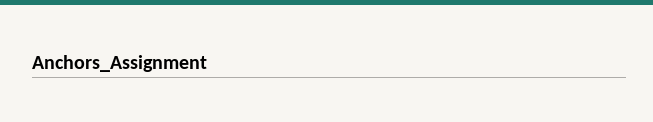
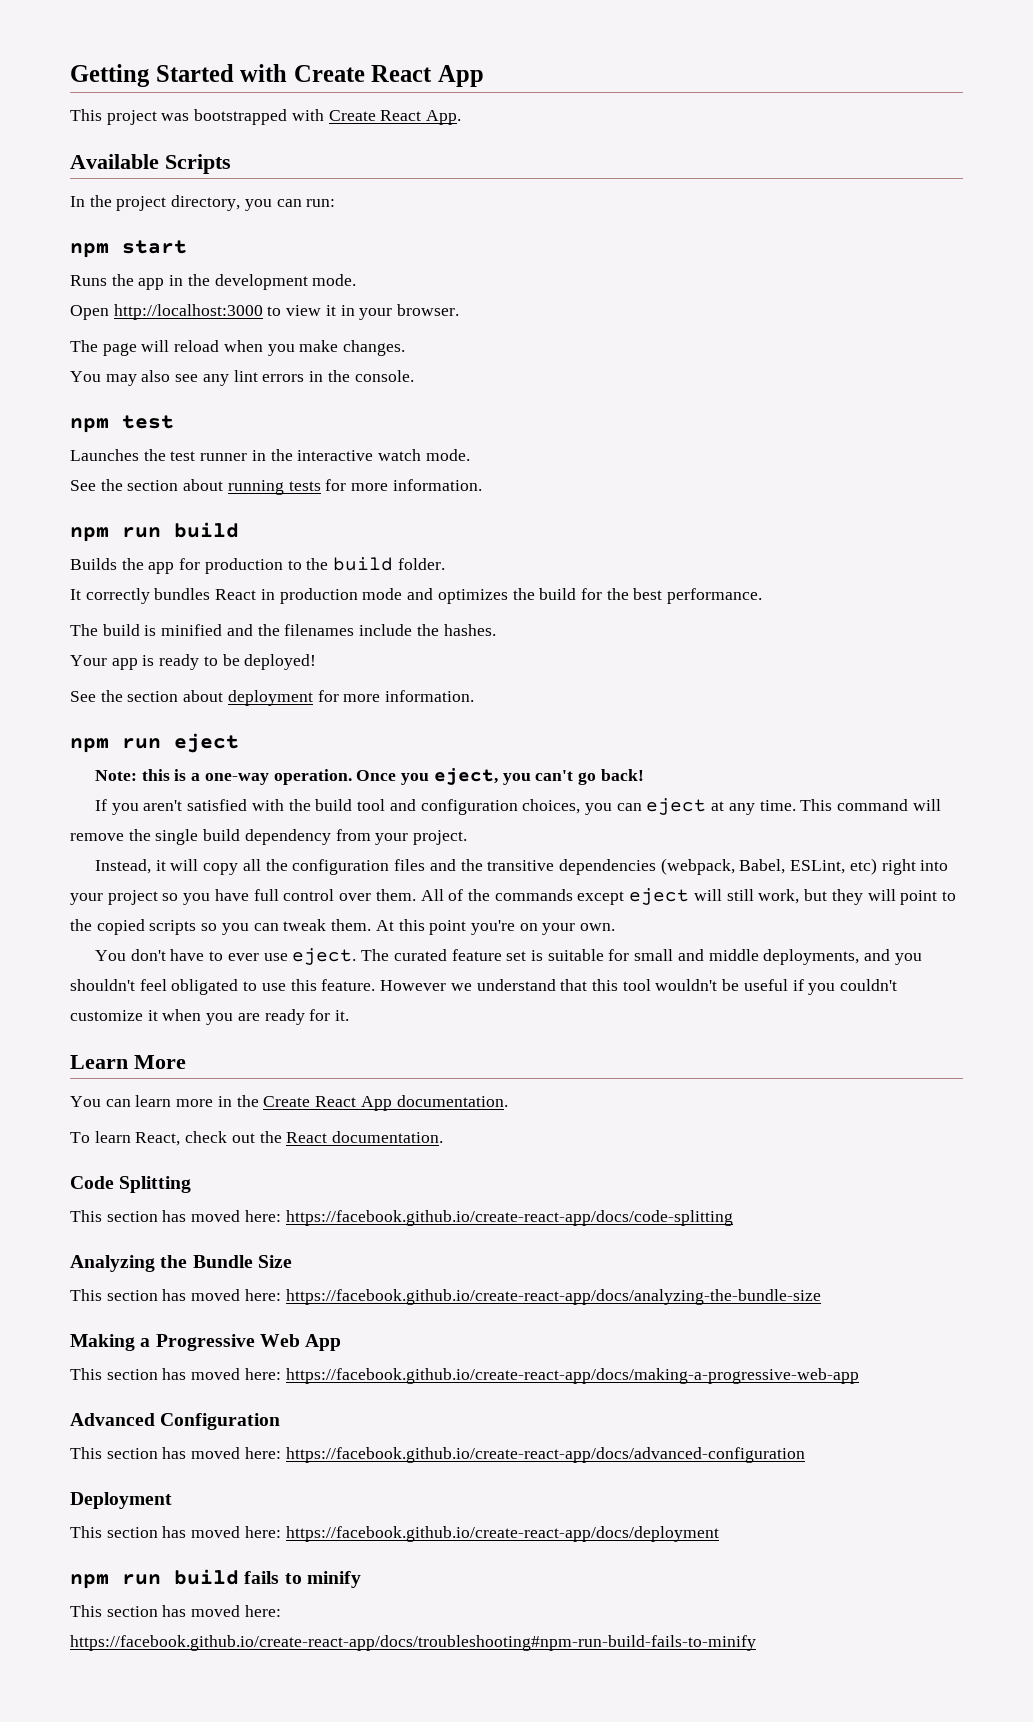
- Anchors_Assignment
+ Getting Started with Create React App
+ This project was bootstrapped with Create React App.
+ Available Scripts
+ In the project directory, you can run:
+ npm start
+ Runs the app in the development mode.
+ Open http://localhost:3000 to view it in your browser.
+ The page will reload when you make changes.
+ You may also see any lint errors in the console.
+ npm test
+ Launches the test runner in the interactive watch mode.
+ See the section about running tests for more information.
+ npm run build
+ Builds the app for production to the build folder.
+ It correctly bundles React in production mode and optimizes the build for the best performance.
+ The build is minified and the filenames include the hashes.
+ Your app is ready to be deployed!
+ See the section about deployment for more information.
+ npm run eject
+ Note: this is a one-way operation. Once you eject, you can't go back!
+ If you aren't satisfied with the build tool and configuration choices, you can eject at any time. This command will remove the single build dependency from your project.
+ Instead, it will copy all the configuration files and the transitive dependencies (webpack, Babel, ESLint, etc) right into your project so you have full control over them. All of the commands except eject will still work, but they will point to the copied scripts so you can tweak them. At this point you're on your own.
+ You don't have to ever use eject. The curated feature set is suitable for small and middle deployments, and you shouldn't feel obligated to use this feature. However we understand that this tool wouldn't be useful if you couldn't customize it when you are ready for it.
+ Learn More
+ You can learn more in the Create React App documentation.
+ To learn React, check out the React documentation.
+ Code Splitting
+ This section has moved here: https://facebook.github.io/create-react-app/docs/code-splitting
+ Analyzing the Bundle Size
+ This section has moved here: https://facebook.github.io/create-react-app/docs/analyzing-the-bundle-size
+ Making a Progressive Web App
+ This section has moved here: https://facebook.github.io/create-react-app/docs/making-a-progressive-web-app
+ Advanced Configuration
+ This section has moved here: https://facebook.github.io/create-react-app/docs/advanced-configuration
+ Deployment
+ This section has moved here: https://facebook.github.io/create-react-app/docs/deployment
+ npm run build fails to minify
+ This section has moved here: https://facebook.github.io/create-react-app/docs/troubleshooting#npm-run-build-fails-to-minify

